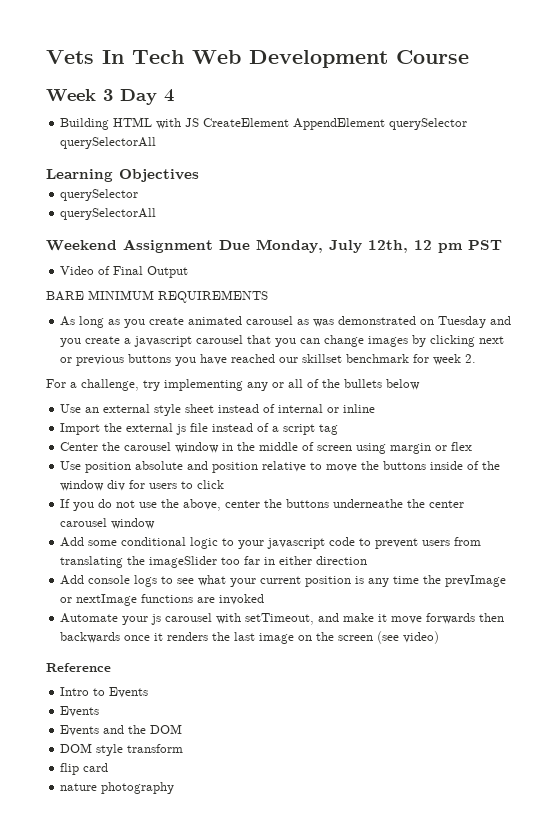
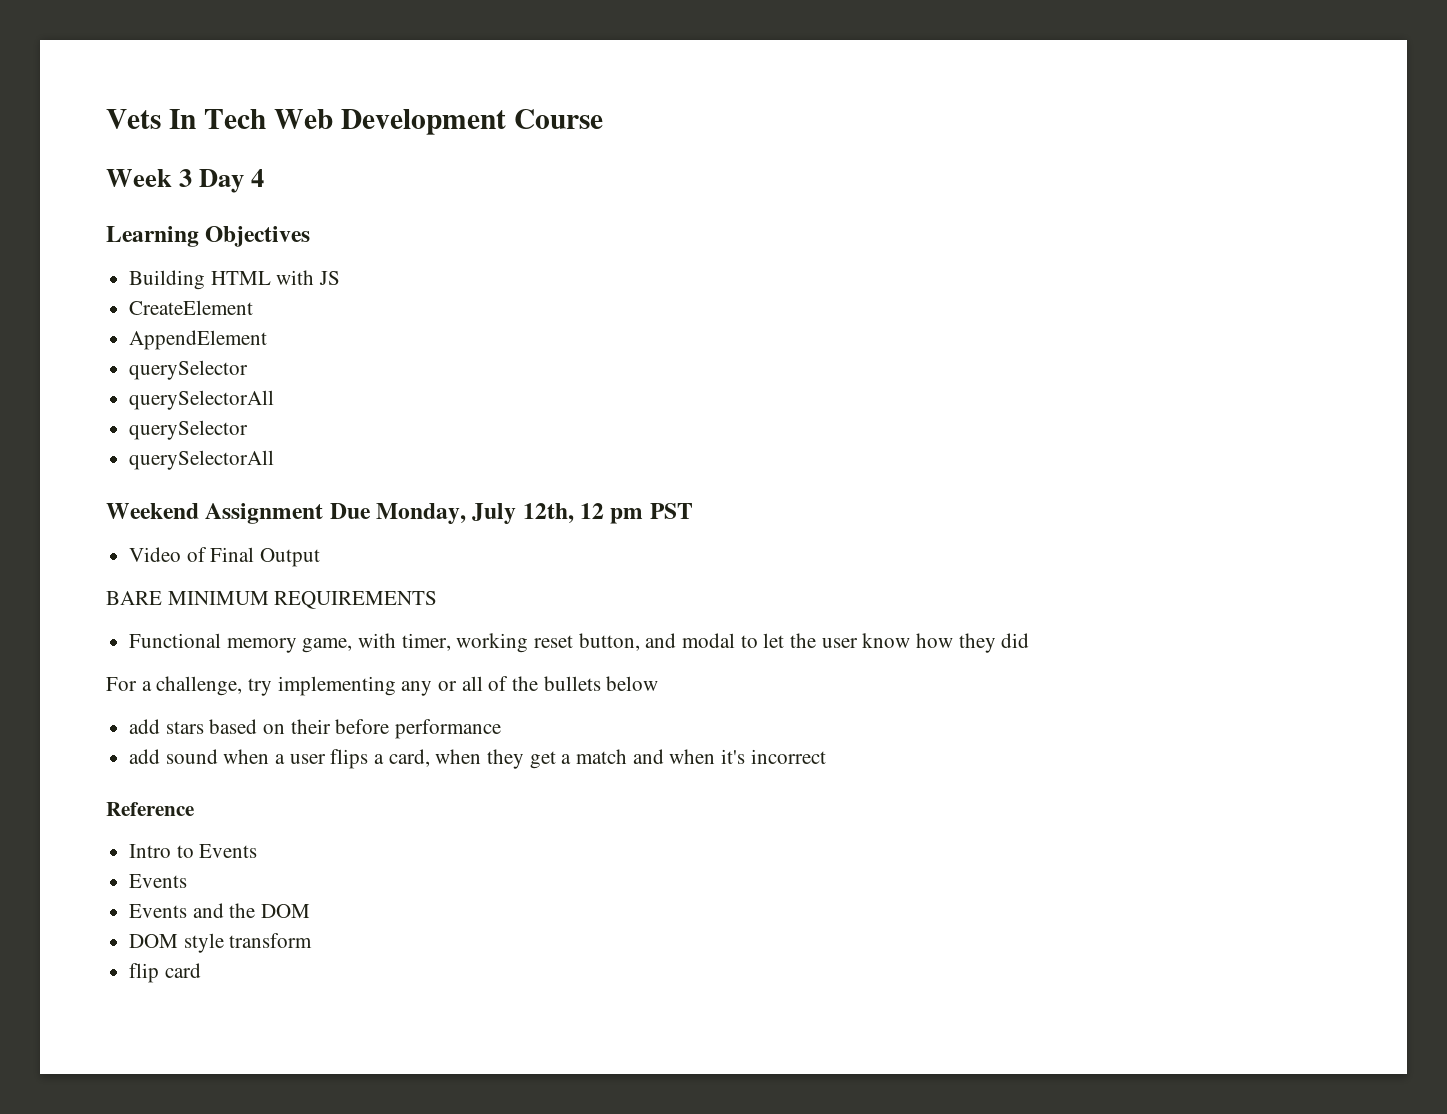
+ Learning Objectives
- Building HTML with JS CreateElement AppendElement querySelector querySelectorAll
- Learning Objectives
+ Building HTML with JS
+ CreateElement
+ AppendElement
+ querySelector
+ querySelectorAll
- As long as you create animated carousel as was demonstrated on Tuesday and you create a javascript carousel that you can change images by clicking next or previous buttons you have reached our skillset benchmark for week 2.
+ Functional memory game, with timer, working reset button, and modal to let the user know how they did
- Use an external style sheet instead of internal or inline
- Import the external js file instead of a script tag
- Center the carousel window in the middle of screen using margin or flex
- Use position absolute and position relative to move the buttons inside of the window div for users to click
- If you do not use the above, center the buttons underneathe the center carousel window
- Add some conditional logic to your javascript code to prevent users from translating the imageSlider too far in either direction
- Add console logs to see what your current position is any time the prevImage or nextImage functions are invoked
- Automate your js carousel with setTimeout, and make it move forwards then backwards once it renders the last image on the screen (see video)
+ add stars based on their before performance
+ add sound when a user flips a card, when they get a match and when it's incorrect
- nature photography

